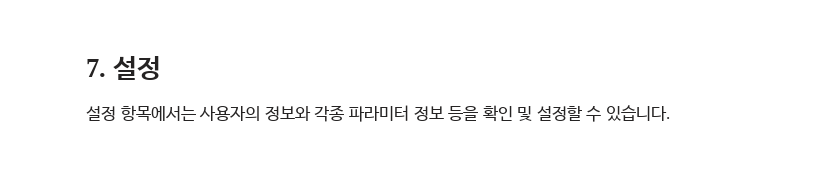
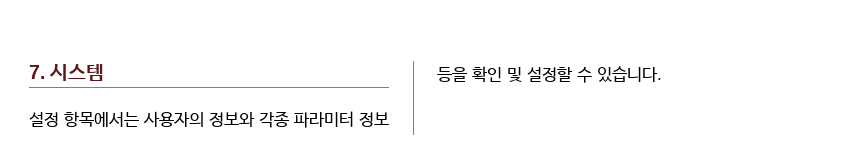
- 7. 설정
+ 7. 시스템

